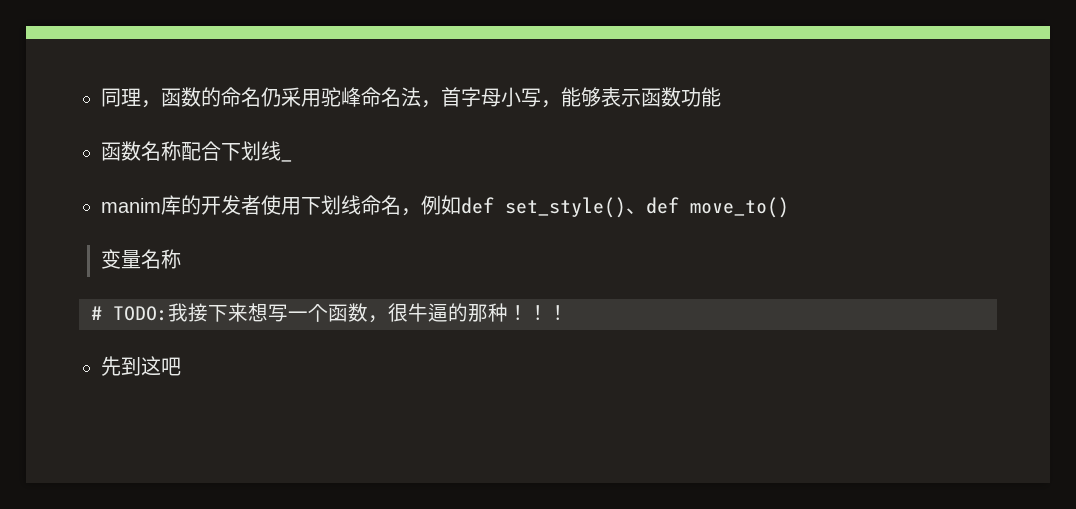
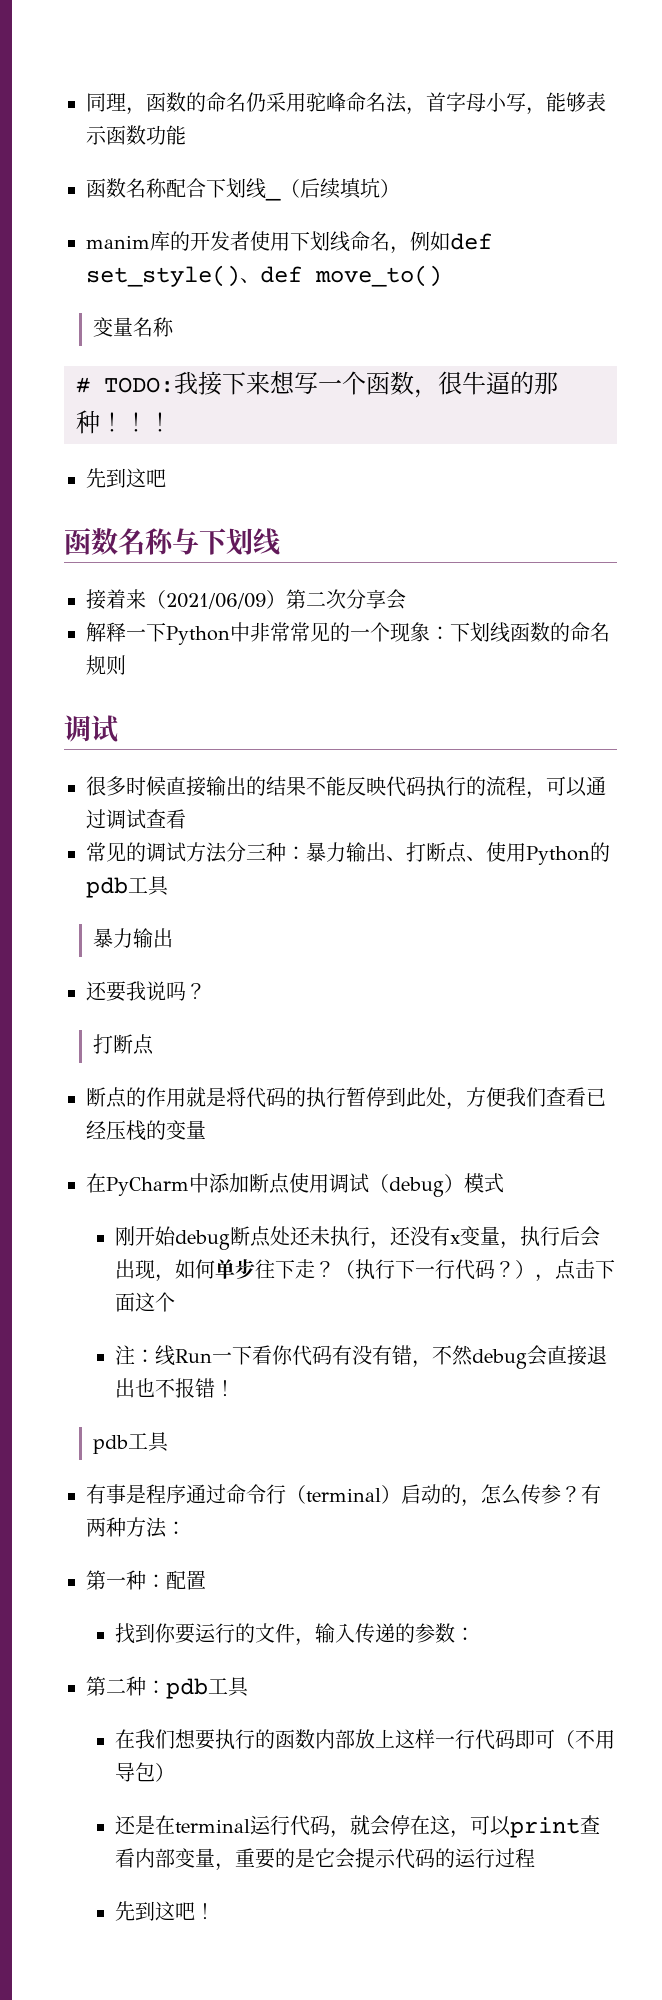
- 函数名称配合下划线_
+ 函数名称配合下划线_（后续填坑）
+ 函数名称与下划线
+ 接着来（2021/06/09）第二次分享会
+ 解释一下Python中非常常见的一个现象：下划线函数的命名规则
+ 调试
+ 很多时候直接输出的结果不能反映代码执行的流程，可以通过调试查看
+ 常见的调试方法分三种：暴力输出、打断点、使用Python的pdb工具
+ 暴力输出
+ 还要我说吗？
+ 打断点
+ 断点的作用就是将代码的执行暂停到此处，方便我们查看已经压栈的变量
+ 在PyCharm中添加断点使用调试（debug）模式
+ 刚开始debug断点处还未执行，还没有x变量，执行后会出现，如何单步往下走？（执行下一行代码？），点击下面这个
+ 注：线Run一下看你代码有没有错，不然debug会直接退出也不报错！
+ pdb工具
+ 有事是程序通过命令行（terminal）启动的，怎么传参？有两种方法：
+ 第一种：配置
+ 找到你要运行的文件，输入传递的参数：
+ 第二种：pdb工具
+ 在我们想要执行的函数内部放上这样一行代码即可（不用导包）
+ 还是在terminal运行代码，就会停在这，可以print查看内部变量，重要的是它会提示代码的运行过程
+ 先到这吧！

